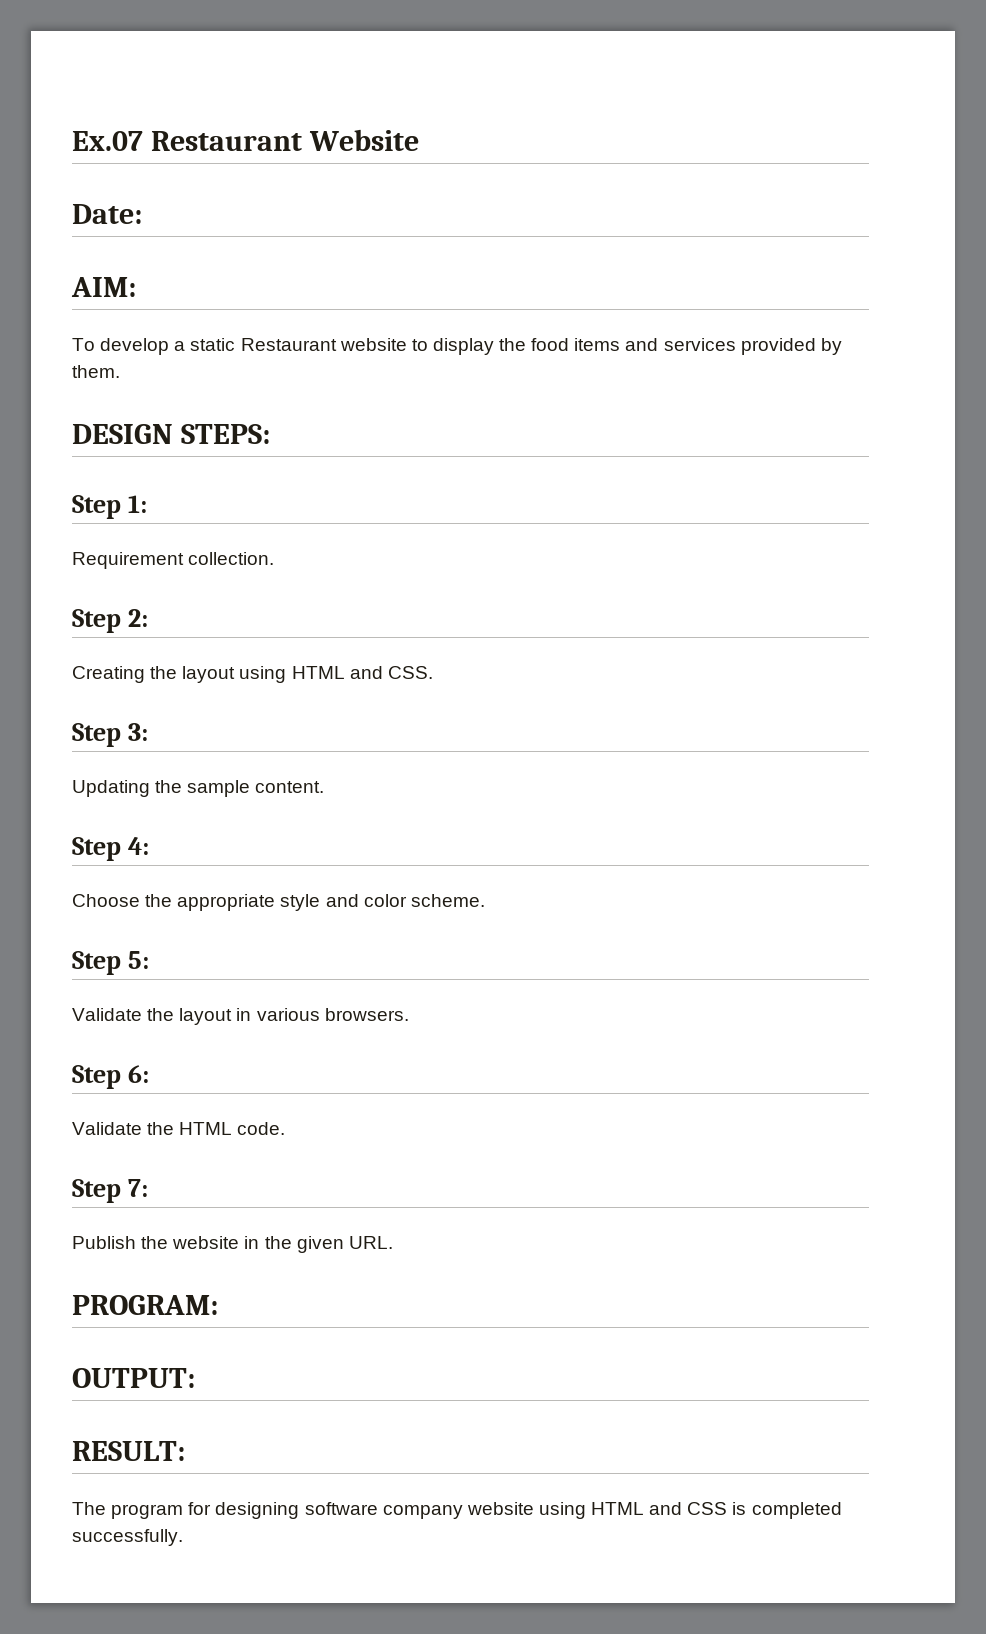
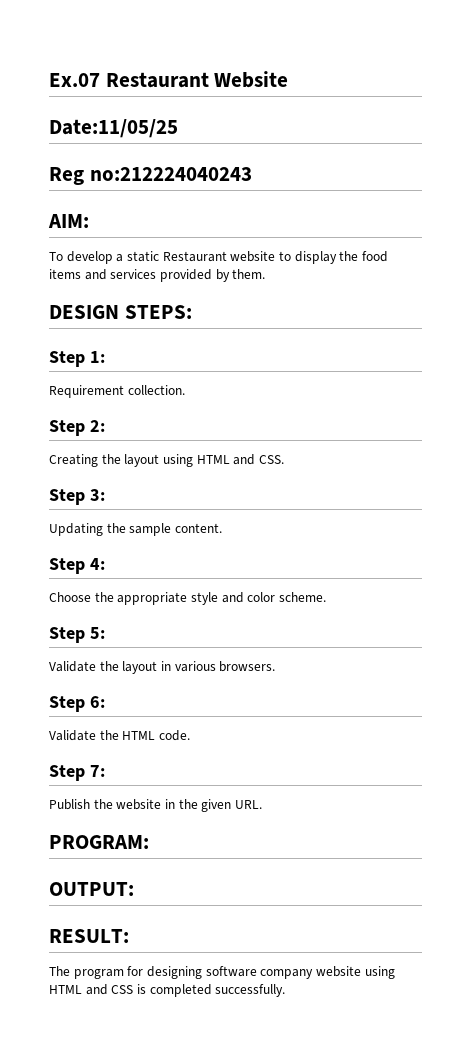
- Date:
+ Date:11/05/25
+ Reg no:212224040243

